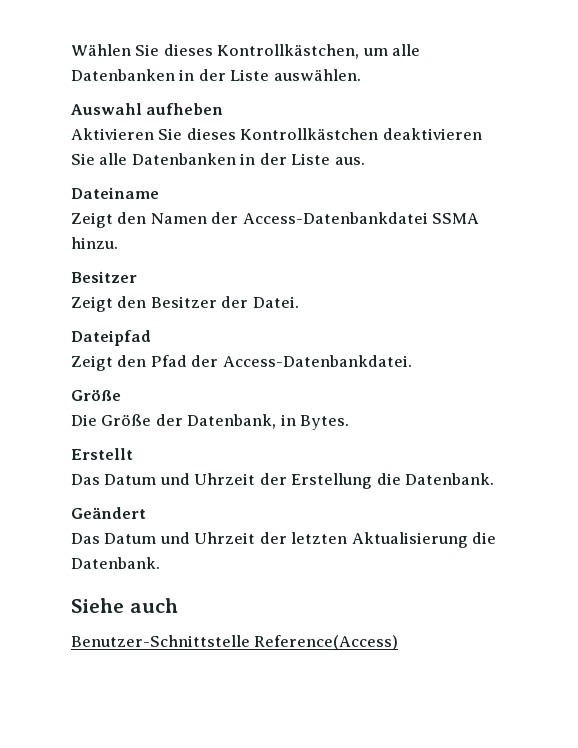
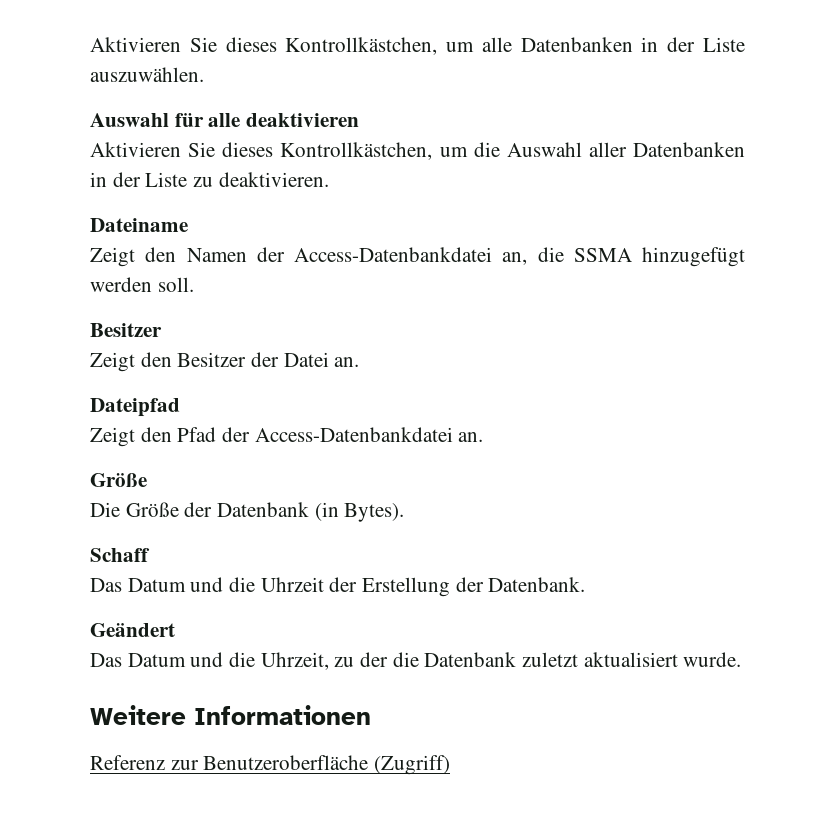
- Wählen Sie dieses Kontrollkästchen, um alle Datenbanken in der Liste auswählen.
- Auswahl aufheben
- Aktivieren Sie dieses Kontrollkästchen deaktivieren Sie alle Datenbanken in der Liste aus.
+ Aktivieren Sie dieses Kontrollkästchen, um alle Datenbanken in der Liste auszuwählen.
+ Auswahl für alle deaktivieren
+ Aktivieren Sie dieses Kontrollkästchen, um die Auswahl aller Datenbanken in der Liste zu deaktivieren.
- Zeigt den Namen der Access-Datenbankdatei SSMA hinzu.
+ Zeigt den Namen der Access-Datenbankdatei an, die SSMA hinzugefügt werden soll.
- Zeigt den Besitzer der Datei.
+ Zeigt den Besitzer der Datei an.
- Zeigt den Pfad der Access-Datenbankdatei.
+ Zeigt den Pfad der Access-Datenbankdatei an.
- Die Größe der Datenbank, in Bytes.
- Erstellt
- Das Datum und Uhrzeit der Erstellung die Datenbank.
+ Die Größe der Datenbank (in Bytes).
+ Schaff
+ Das Datum und die Uhrzeit der Erstellung der Datenbank.
- Das Datum und Uhrzeit der letzten Aktualisierung die Datenbank.
- Siehe auch
- Benutzer-Schnittstelle Reference(Access)
+ Das Datum und die Uhrzeit, zu der die Datenbank zuletzt aktualisiert wurde.
+ Weitere Informationen
+ Referenz zur Benutzeroberfläche (Zugriff)

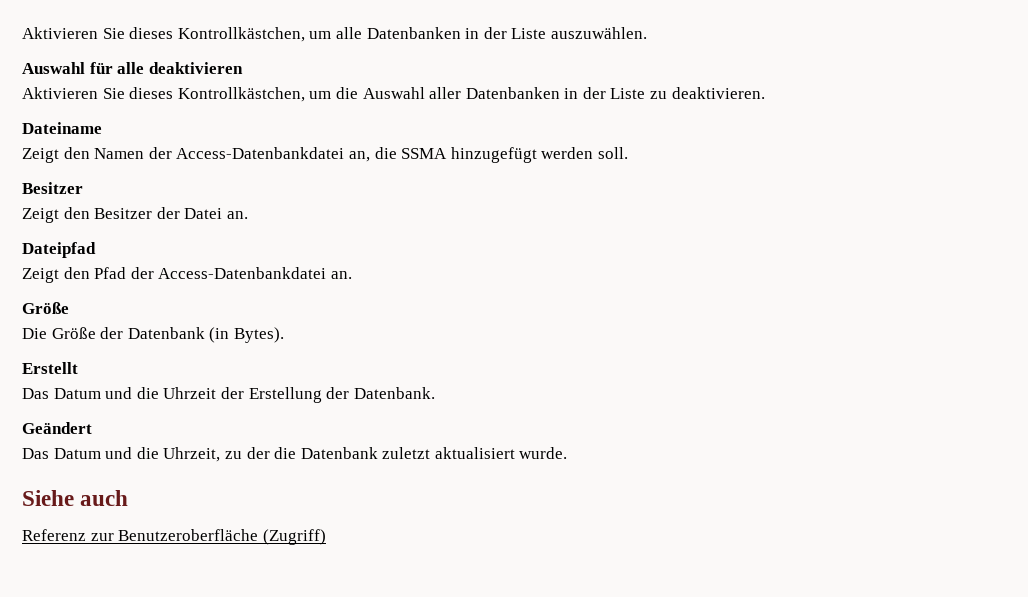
- Schaff
+ Erstellt
- Weitere Informationen
+ Siehe auch

